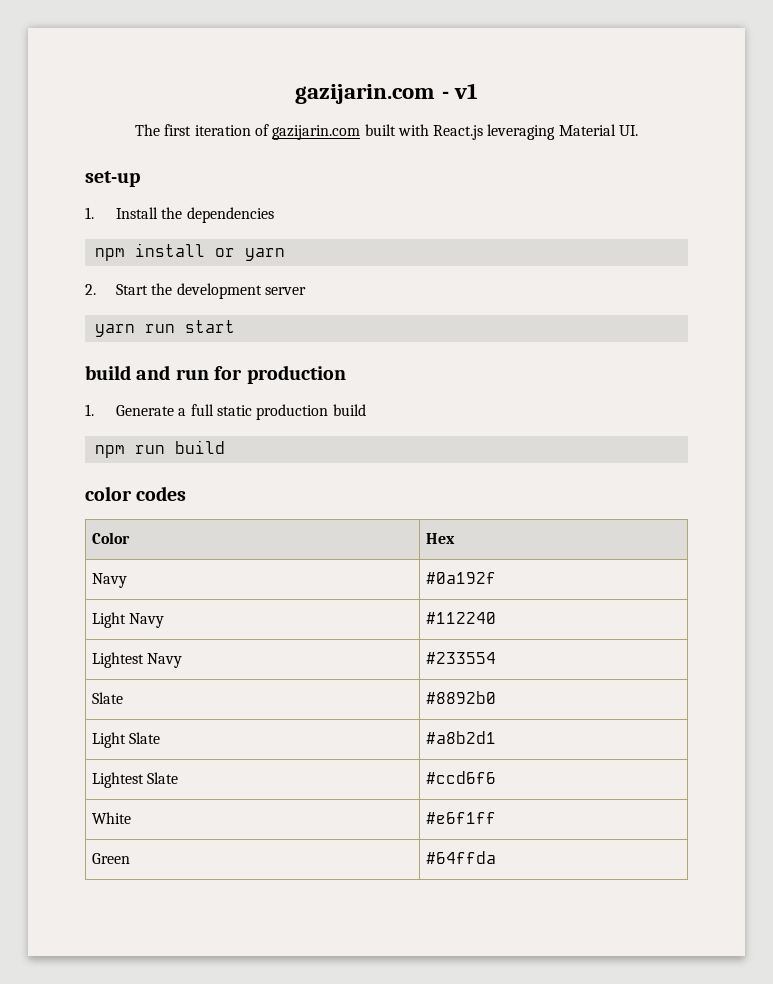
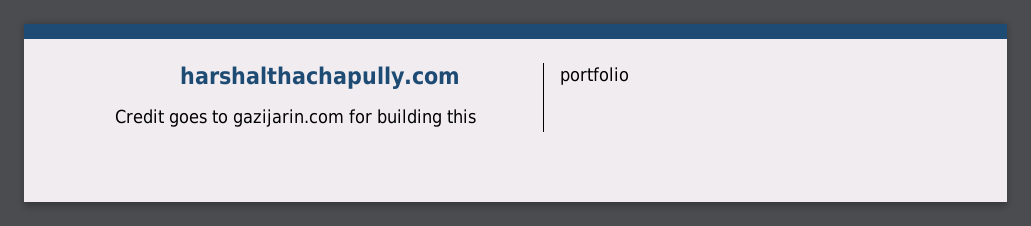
- gazijarin.com - v1
- The first iteration of gazijarin.com built with React.js leveraging Material UI.
- set-up
- 1. Install the dependencies
- npm install or yarn
- 2. Start the development server
- yarn run start
- build and run for production
- 1. Generate a full static production build
- npm run build
- color codes
- Color | Hex
- Navy | #0a192f
- Light Navy | #112240
- Lightest Navy | #233554
- Slate | #8892b0
- Light Slate | #a8b2d1
- Lightest Slate | #ccd6f6
- White | #e6f1ff
- Green | #64ffda
+ harshalthachapully.com
+ Credit goes to gazijarin.com for building this portfolio

